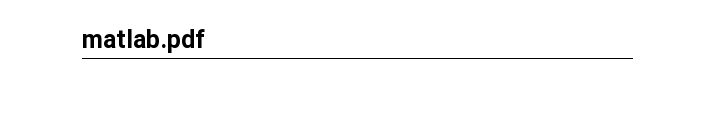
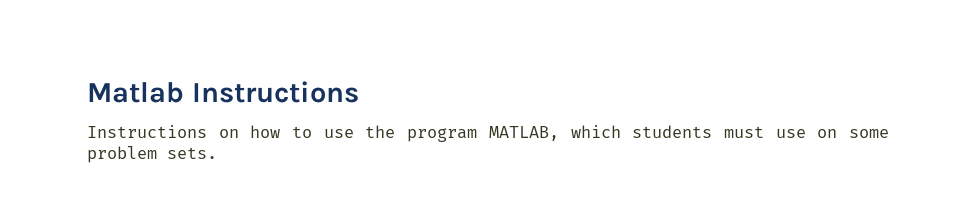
- matlab.pdf
+ Matlab Instructions
+ Instructions on how to use the program MATLAB, which students must use on some problem sets.

